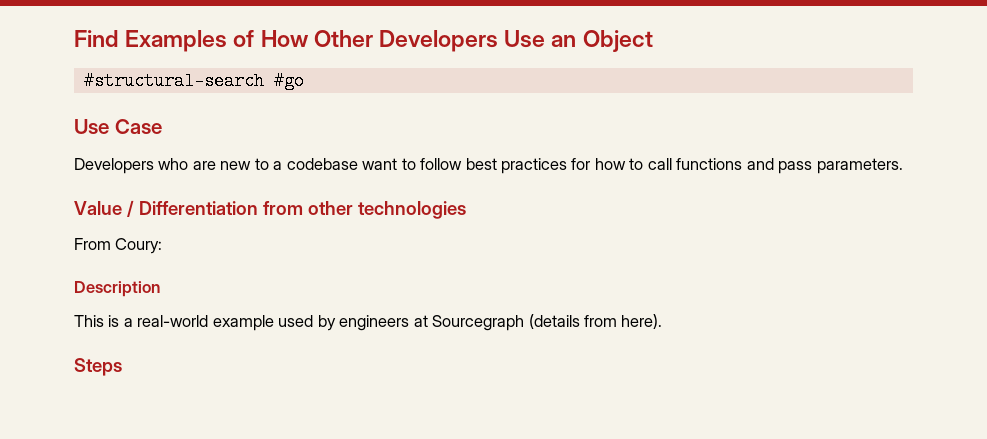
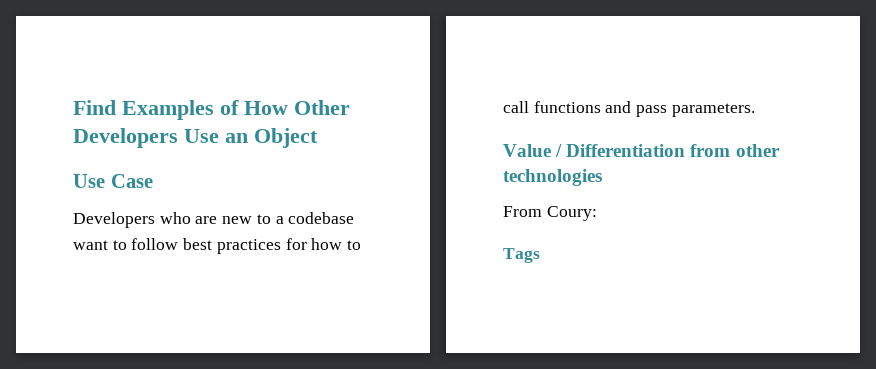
- #structural-search #go
- Description
- This is a real-world example used by engineers at Sourcegraph (details from here).
- Steps
+ Tags

